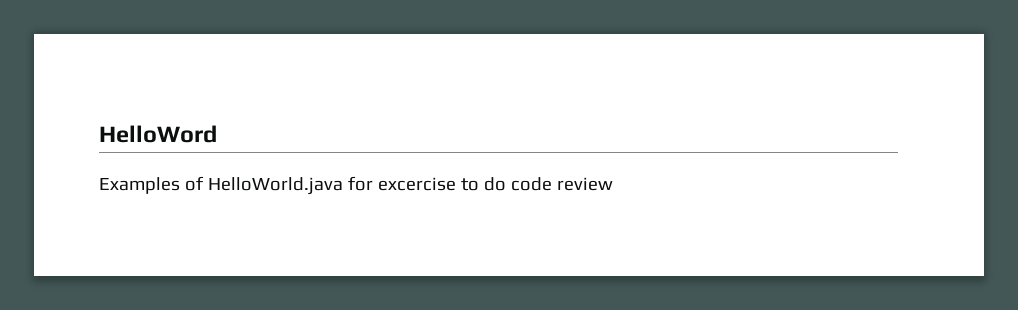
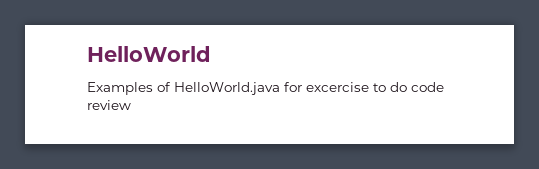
- HelloWord
+ HelloWorld

